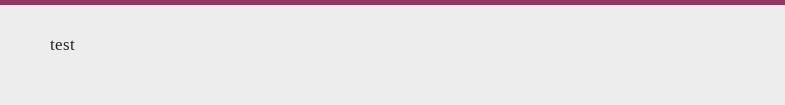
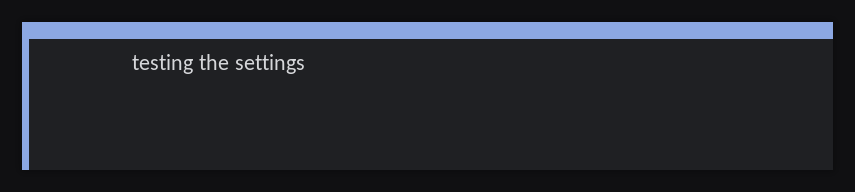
- test
+ testing the settings

